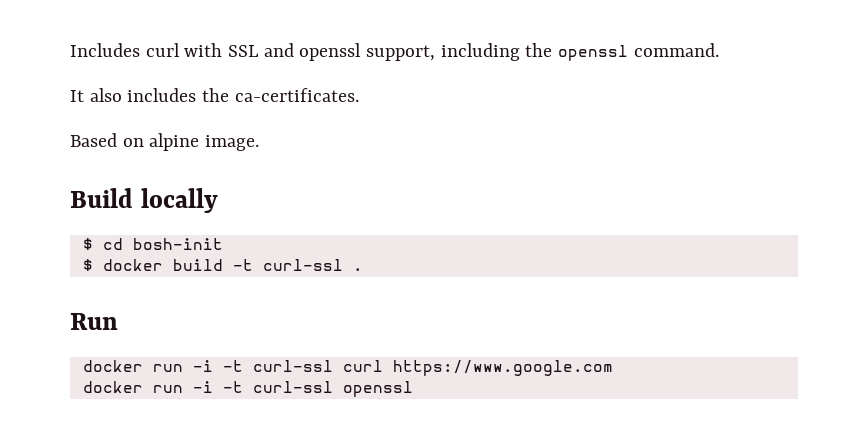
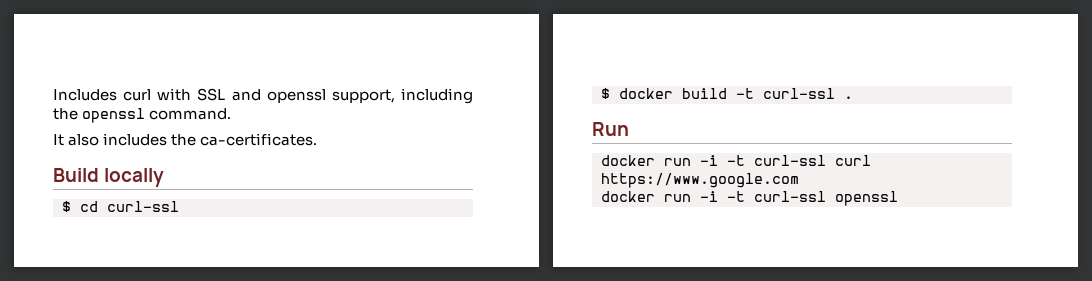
- Based on alpine image.
- $ cd bosh-init
+ $ cd curl-ssl

